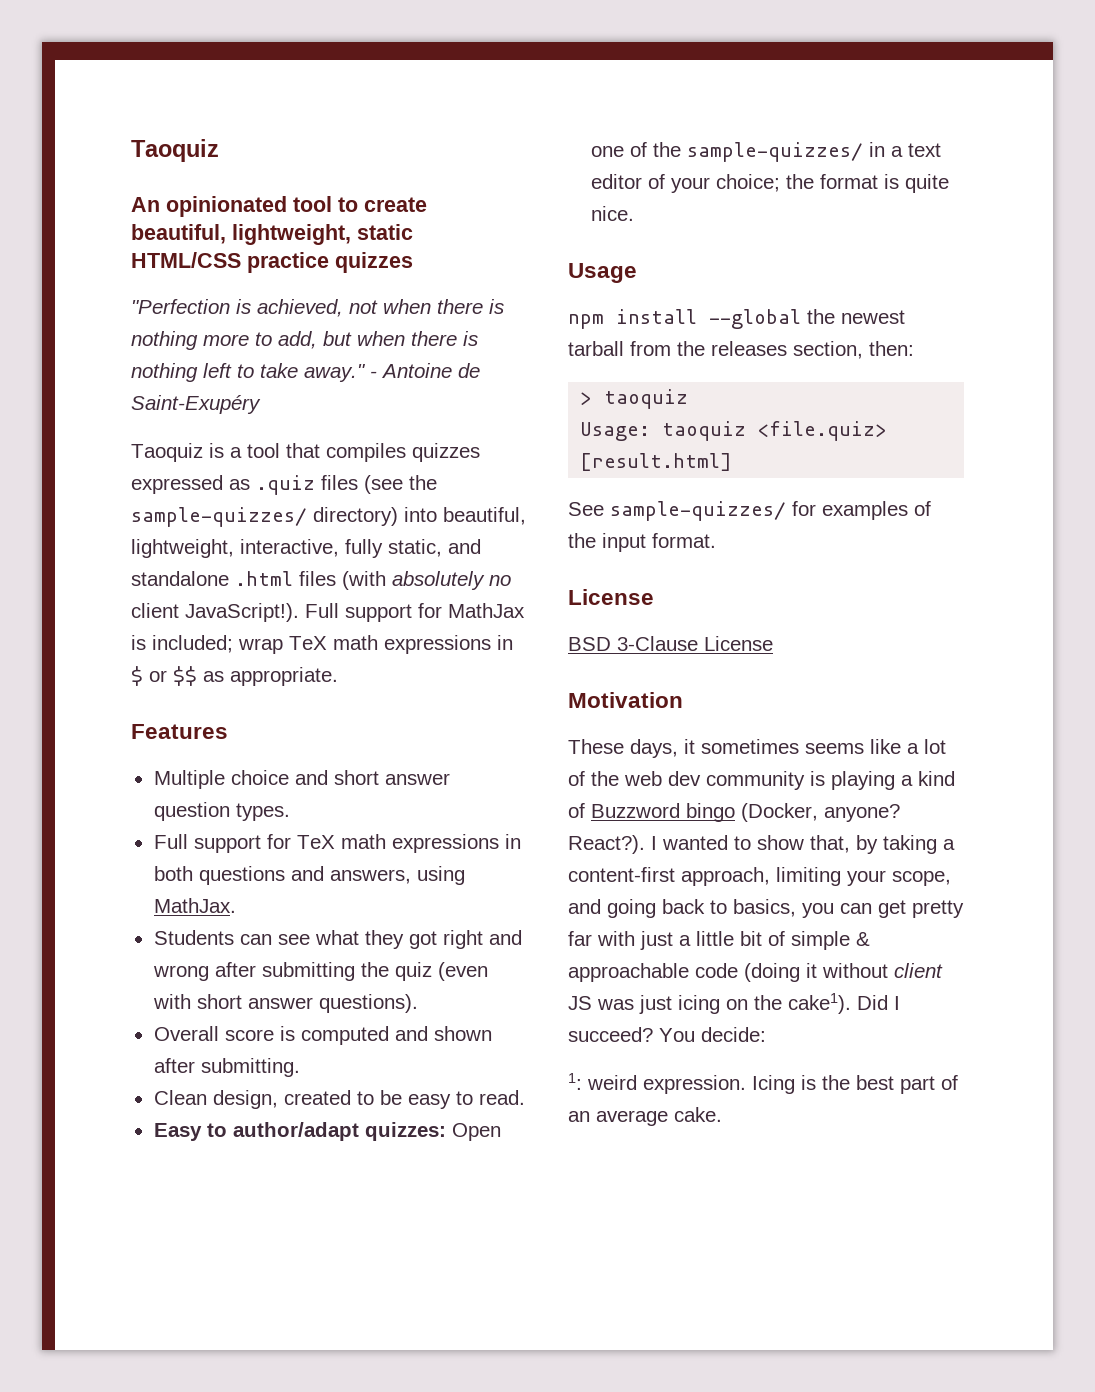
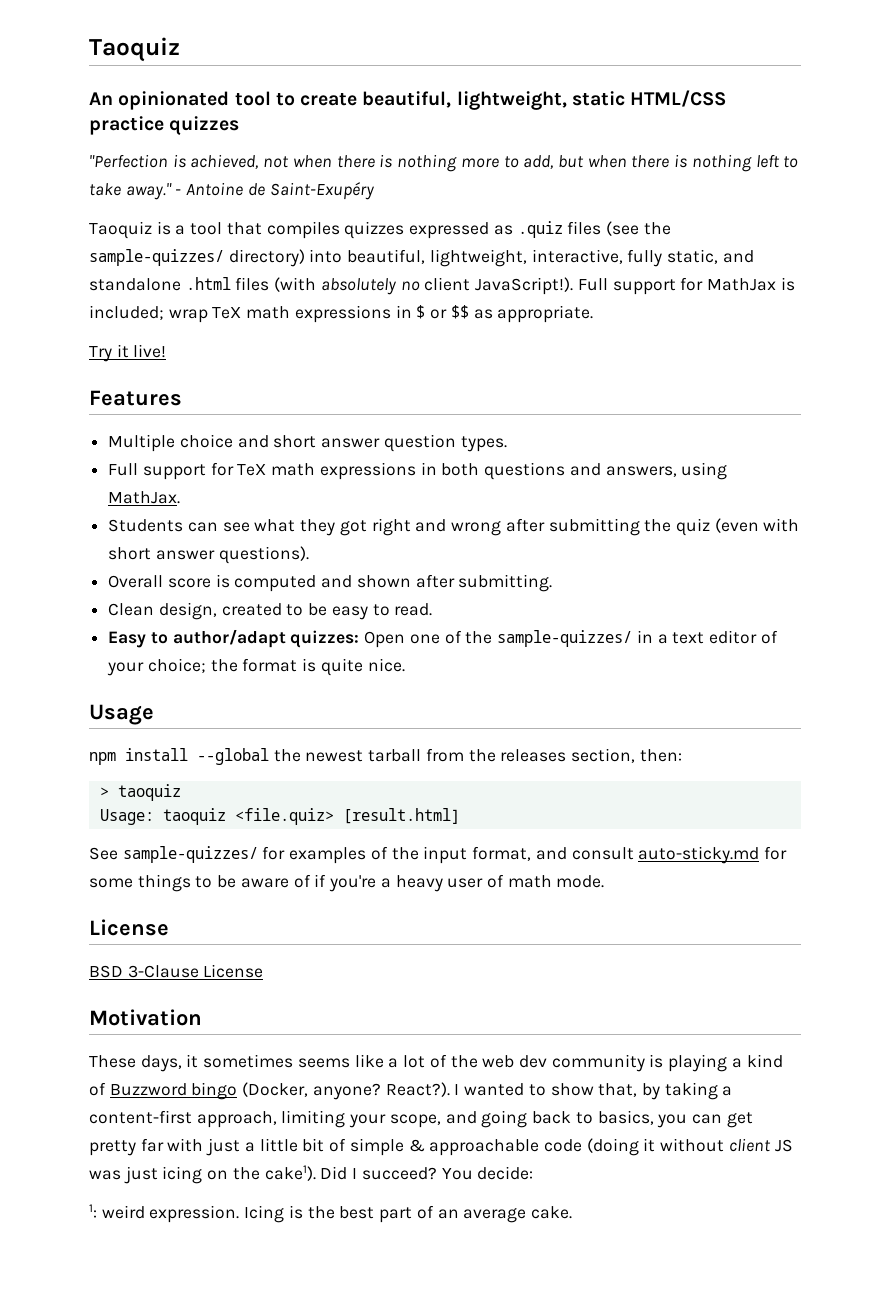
+ Try it live!
- See sample-quizzes/ for examples of the input format.
+ See sample-quizzes/ for examples of the input format, and consult auto-sticky.md for some things to be aware of if you're a heavy user of math mode.

